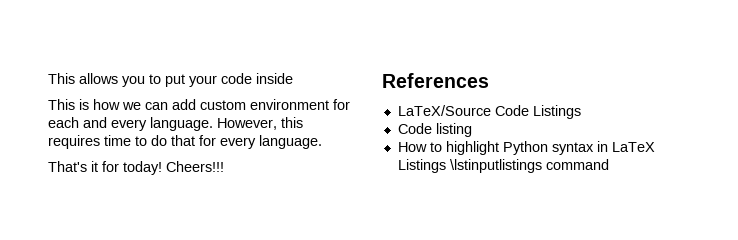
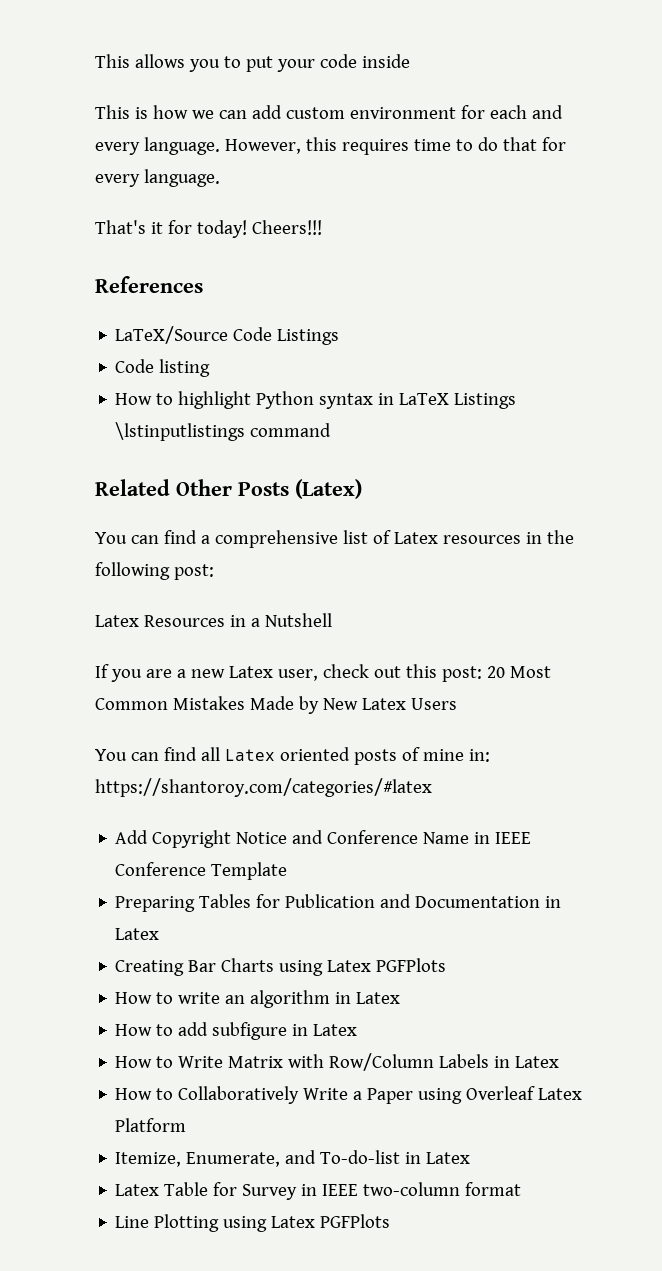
+ Related Other Posts (Latex)
+ You can find a comprehensive list of Latex resources in the following post:
+ Latex Resources in a Nutshell
+ If you are a new Latex user, check out this post: 20 Most Common Mistakes Made by New Latex Users
+ You can find all Latex oriented posts of mine in: https://shantoroy.com/categories/#latex
+ Add Copyright Notice and Conference Name in IEEE Conference Template
+ Preparing Tables for Publication and Documentation in Latex
+ Creating Bar Charts using Latex PGFPlots
+ How to write an algorithm in Latex
+ How to add subfigure in Latex
+ How to Write Matrix with Row/Column Labels in Latex
+ How to Collaboratively Write a Paper using Overleaf Latex Platform
+ Itemize, Enumerate, and To-do-list in Latex
+ Latex Table for Survey in IEEE two-column format
+ Line Plotting using Latex PGFPlots

